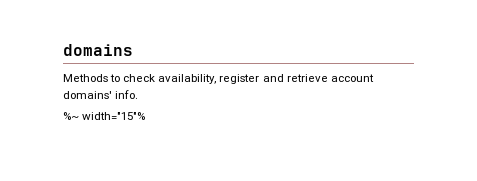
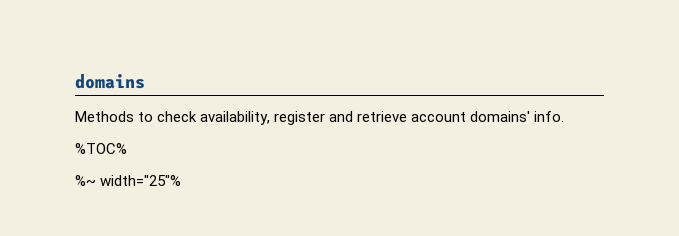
+ %TOC%
- %~ width="15"%
+ %~ width="25"%

